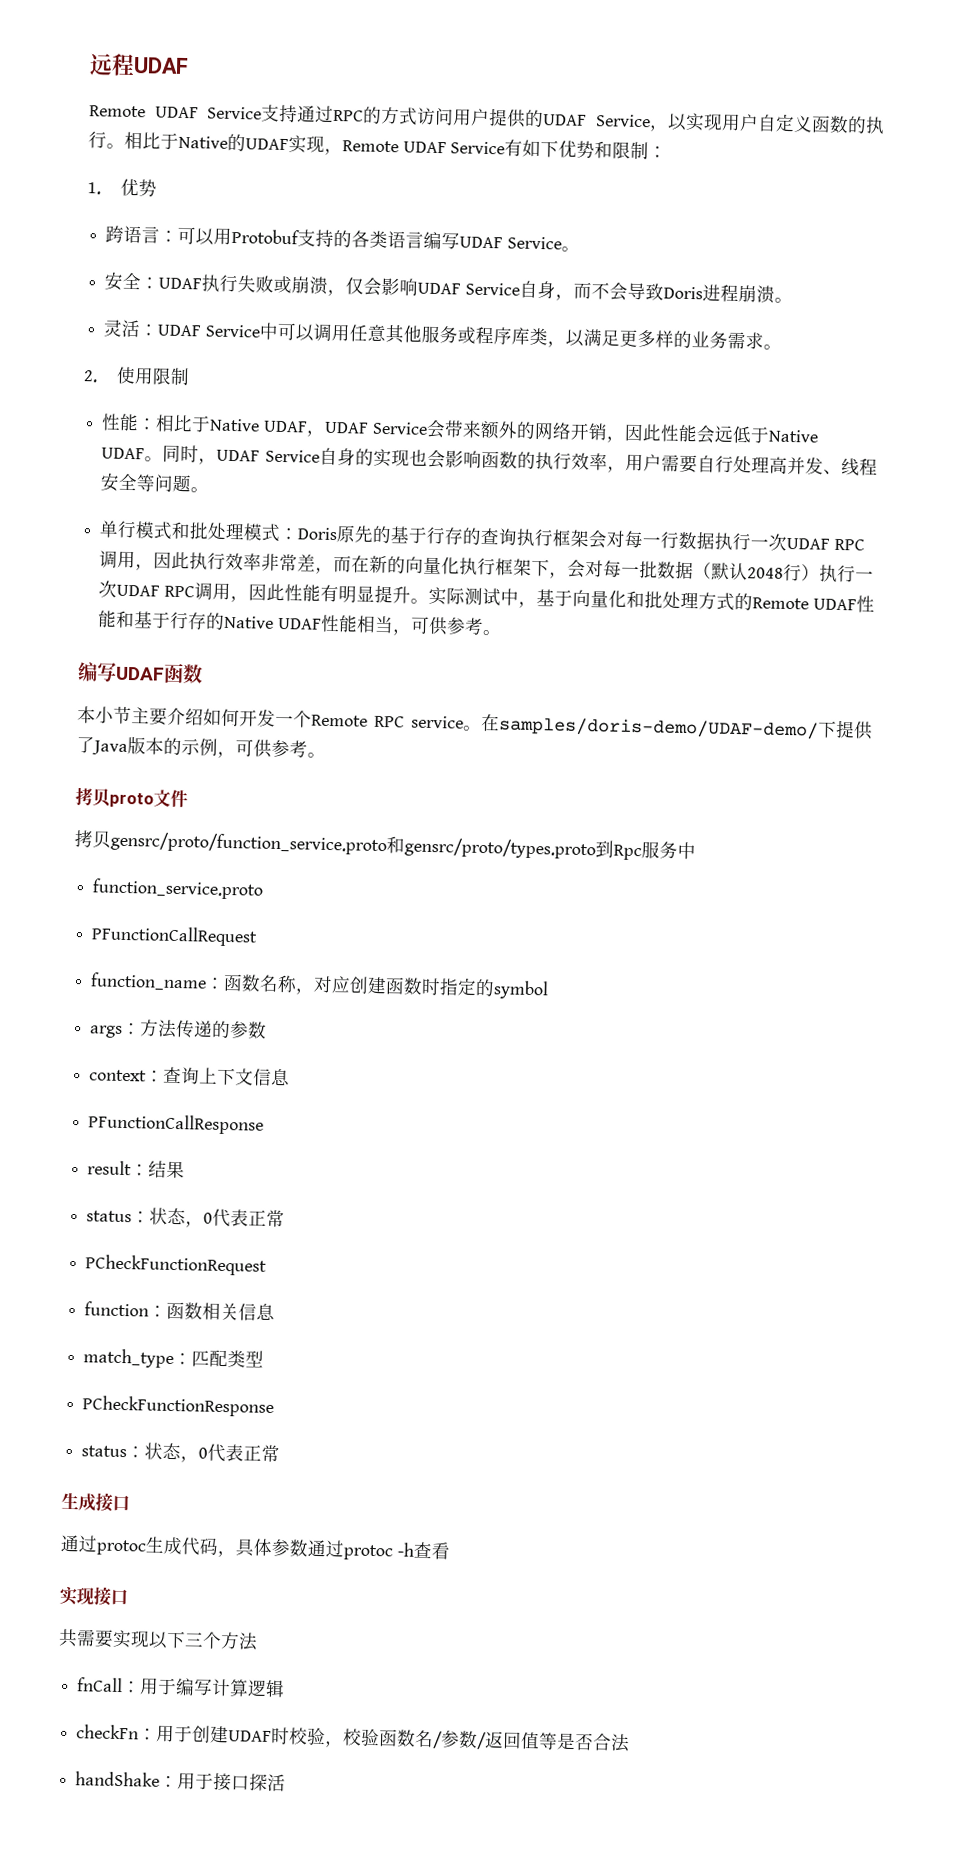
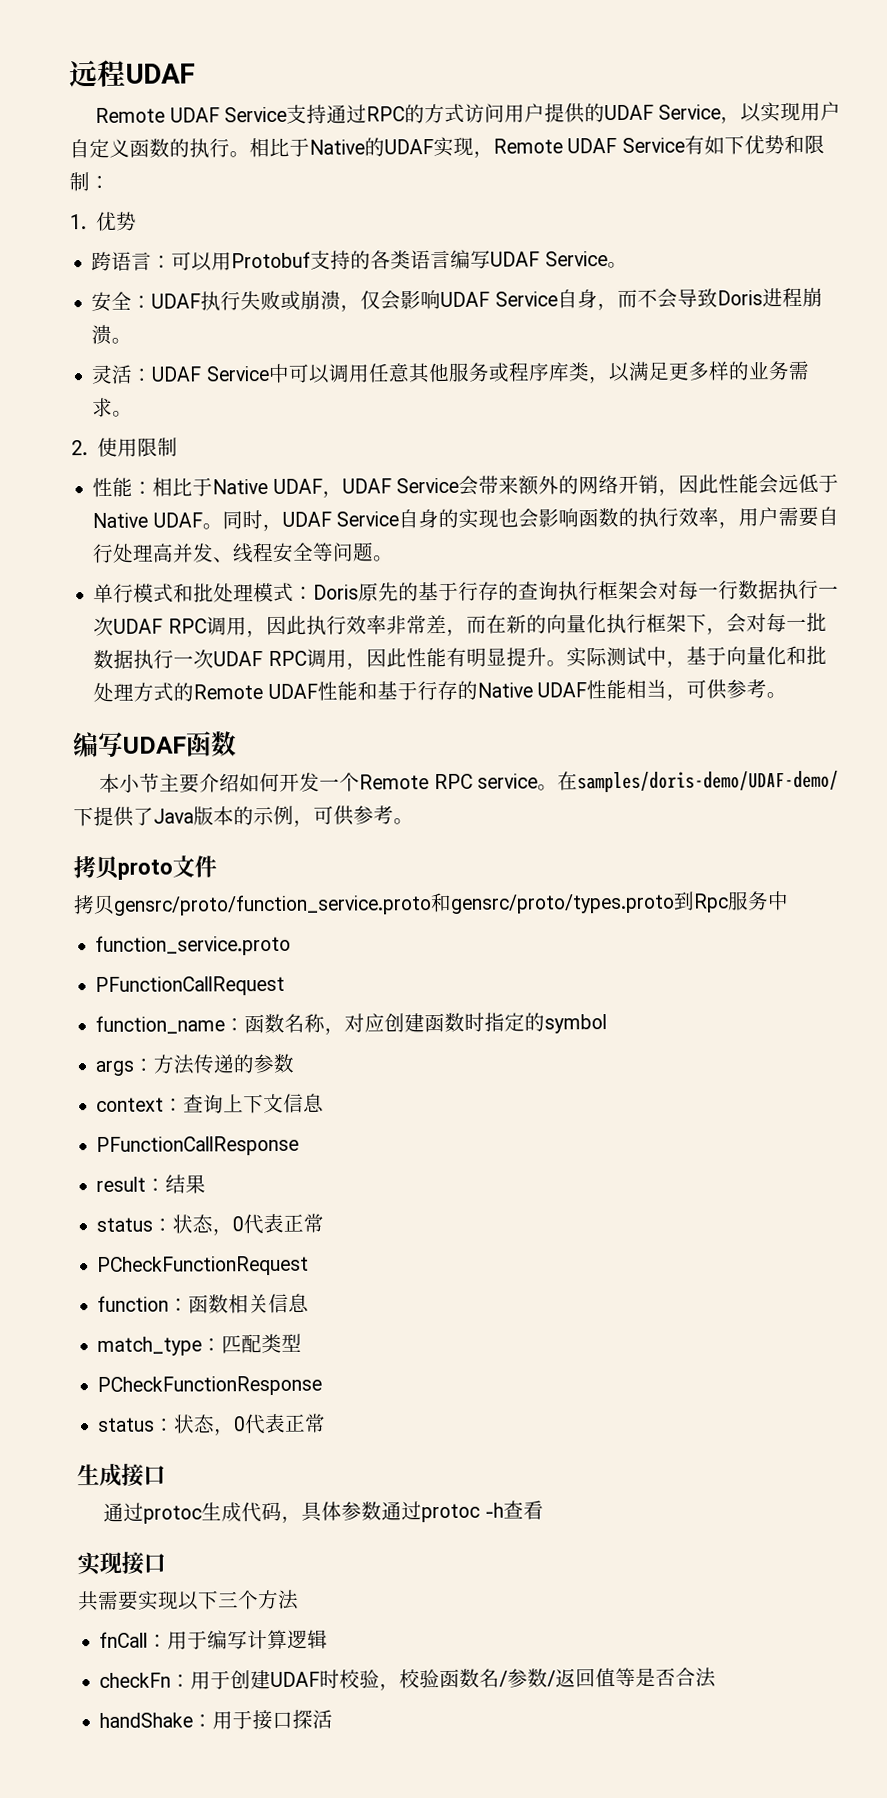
- 单行模式和批处理模式：Doris原先的基于行存的查询执行框架会对每一行数据执行一次UDAF RPC调用，因此执行效率非常差，而在新的向量化执行框架下，会对每一批数据（默认2048行）执行一次UDAF RPC调用，因此性能有明显提升。
+ 单行模式和批处理模式：Doris原先的基于行存的查询执行框架会对每一行数据执行一次UDAF RPC调用，因此执行效率非常差，而在新的向量化执行框架下，会对每一批数据执行一次UDAF RPC调用，因此性能有明显提升。

